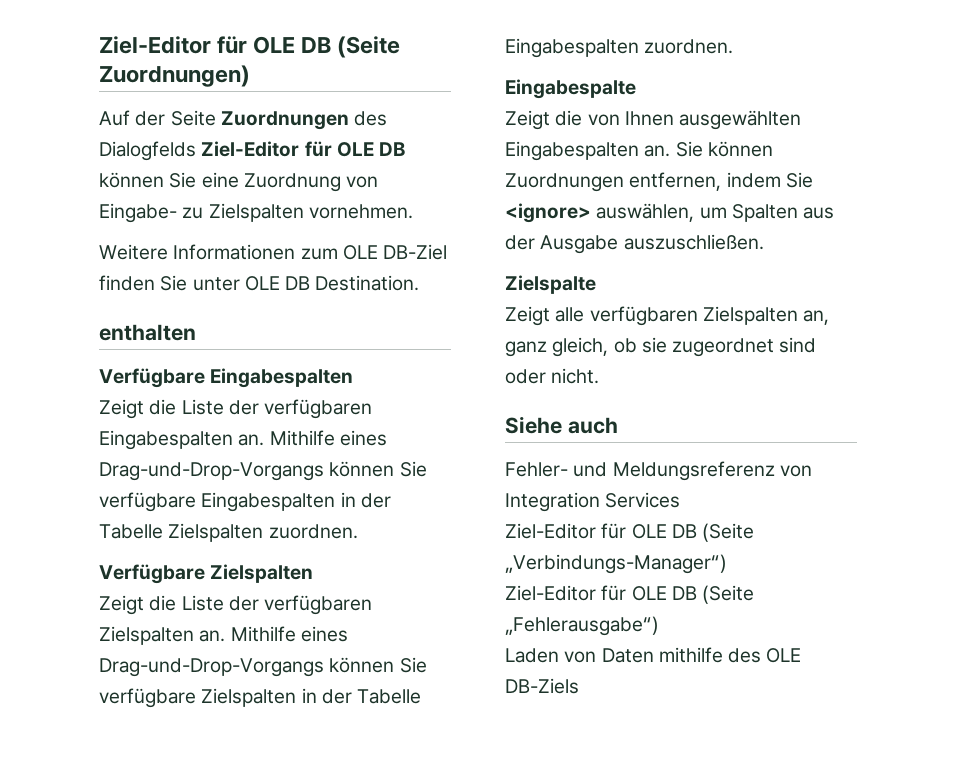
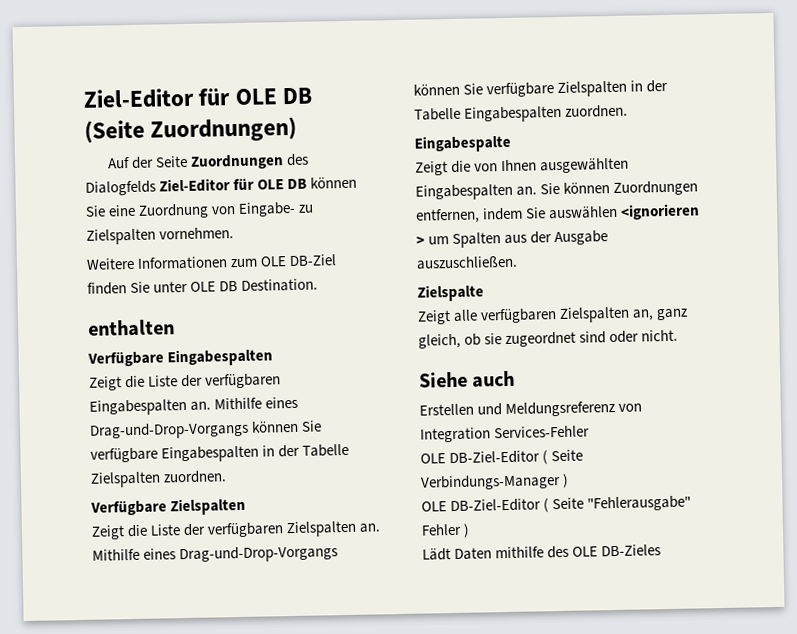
- Sie können Zuordnungen entfernen, indem Sie <ignore> auswählen, um Spalten aus der Ausgabe auszuschließen.
+ Sie können Zuordnungen entfernen, indem Sie auswählen <ignorieren > um Spalten aus der Ausgabe auszuschließen.
- Fehler- und Meldungsreferenz von Integration Services
- Ziel-Editor für OLE DB (Seite „Verbindungs-Manager“)
- Ziel-Editor für OLE DB (Seite „Fehlerausgabe“)
- Laden von Daten mithilfe des OLE DB-Ziels
+ Erstellen und Meldungsreferenz von Integration Services-Fehler
+ OLE DB-Ziel-Editor ( Seite Verbindungs-Manager )
+ OLE DB-Ziel-Editor ( Seite "Fehlerausgabe" Fehler )
+ Lädt Daten mithilfe des OLE DB-Zieles

